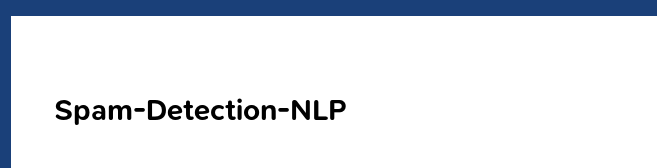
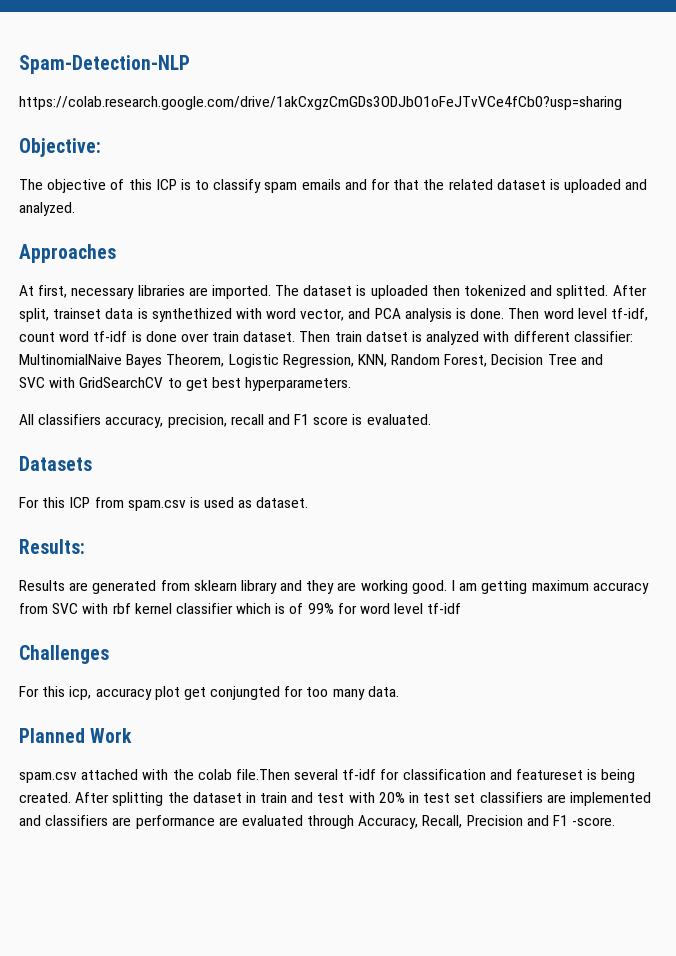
+ https://colab.research.google.com/drive/1akCxgzCmGDs3ODJbO1oFeJTvVCe4fCb0?usp=sharing
+ Objective:
+ The objective of this ICP is to classify spam emails and for that the related dataset is uploaded and analyzed.
+ Approaches
+ At first, necessary libraries are imported. The dataset is uploaded then tokenized and splitted. After split, trainset data is synthethized with word vector, and PCA analysis is done. Then word level tf-idf, count word tf-idf is done over train dataset. Then train datset is analyzed with different classifier: MultinomialNaive Bayes Theorem, Logistic Regression, KNN, Random Forest, Decision Tree and
+ SVC with GridSearchCV to get best hyperparameters.
+ All classifiers accuracy, precision, recall and F1 score is evaluated.
+ Datasets
+ For this ICP from spam.csv is used as dataset.
+ Results:
+ Results are generated from sklearn library and they are working good. I am getting maximum accuracy from SVC with rbf kernel classifier which is of 99% for word level tf-idf
+ Challenges
+ For this icp, accuracy plot get conjungted for too many data.
+ Planned Work
+ spam.csv attached with the colab file.Then several tf-idf for classification and featureset is being created. After splitting the dataset in train and test with 20% in test set classifiers are implemented and classifiers are performance are evaluated through Accuracy, Recall, Precision and F1 -score.

